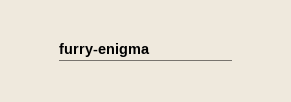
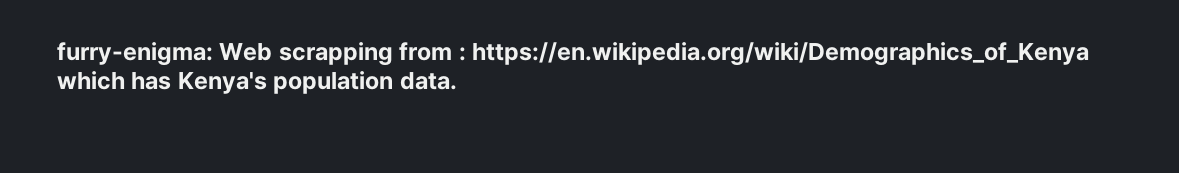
- furry-enigma
+ furry-enigma: Web scrapping from : https://en.wikipedia.org/wiki/Demographics_of_Kenya which has Kenya's population data.

